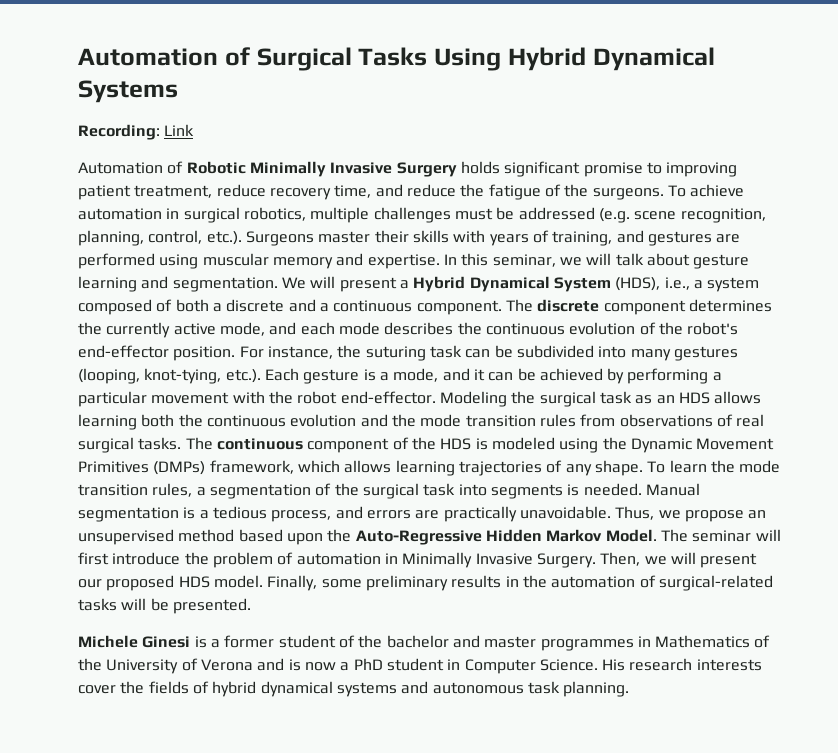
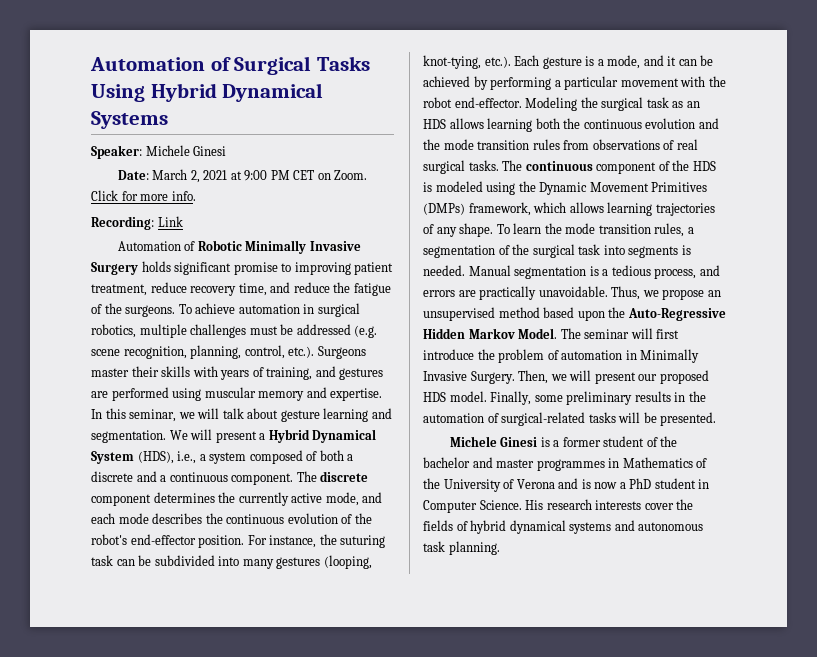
+ Speaker: Michele Ginesi
+ Date: March 2, 2021 at 9:00 PM CET on Zoom. Click for more info.

